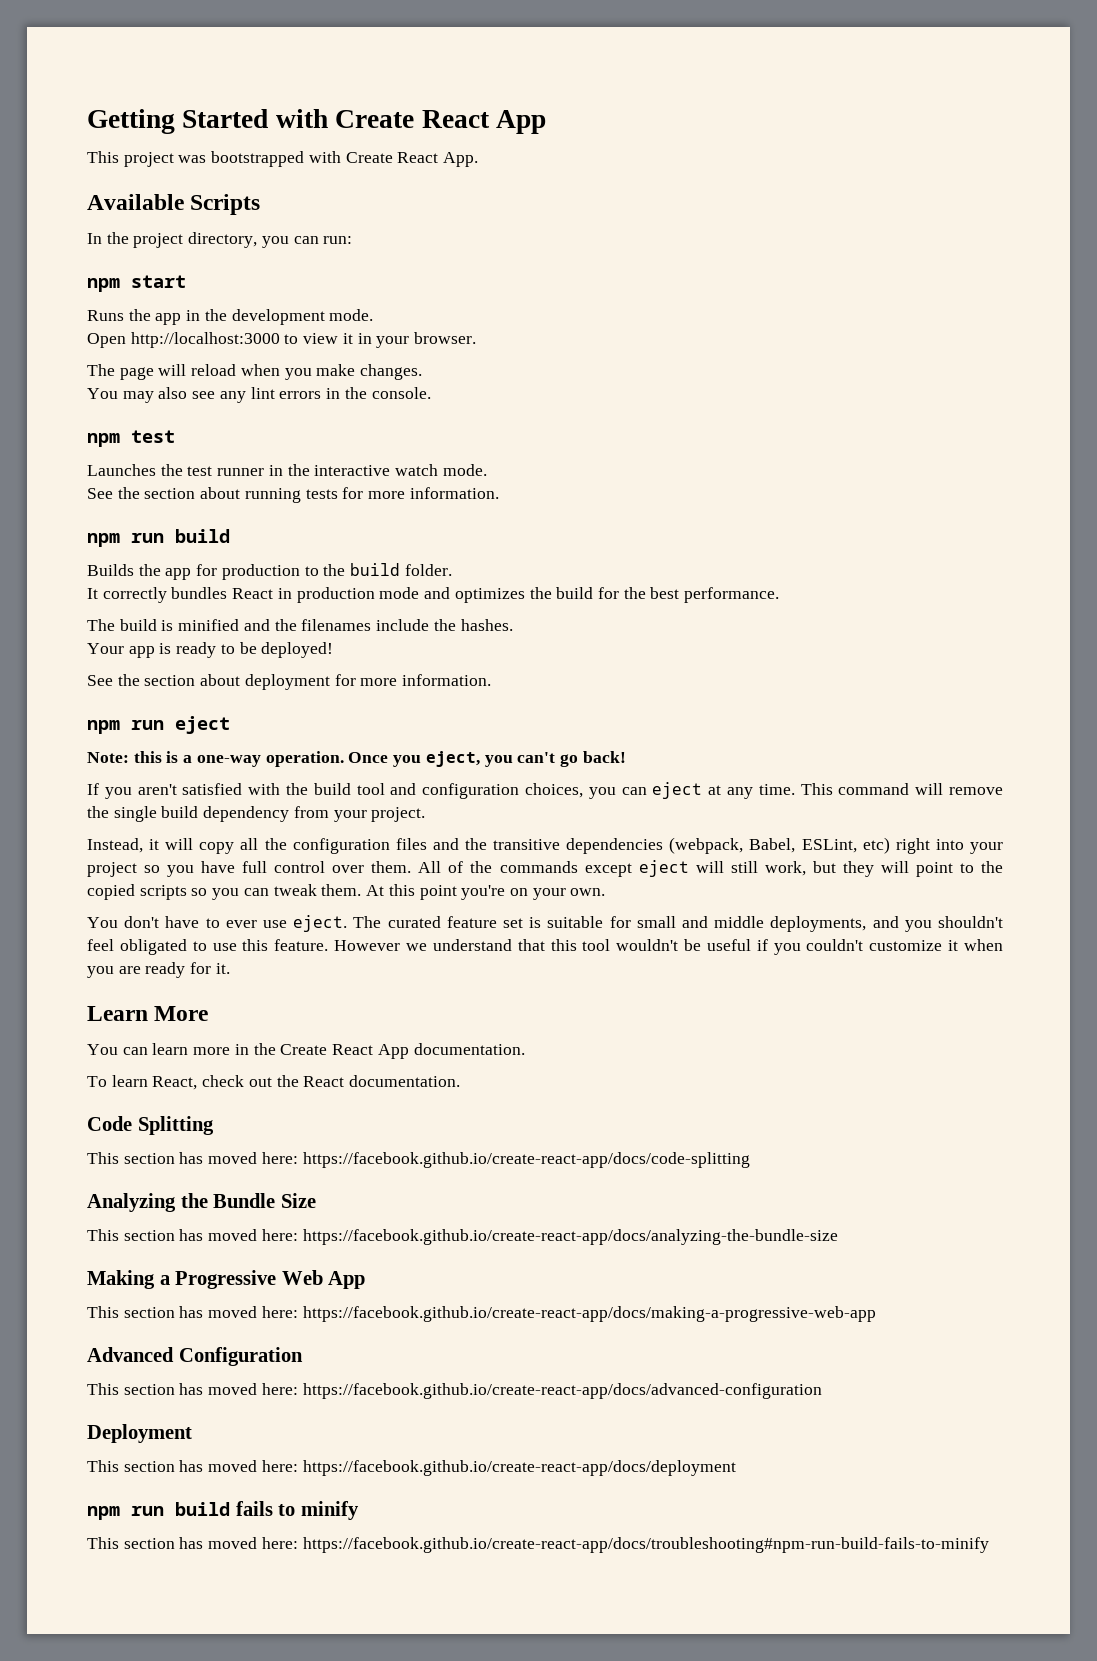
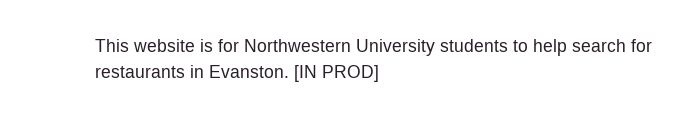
- Getting Started with Create React App
- This project was bootstrapped with Create React App.
- Available Scripts
- In the project directory, you can run:
- npm start
- Runs the app in the development mode.
- Open http://localhost:3000 to view it in your browser.
- The page will reload when you make changes.
- You may also see any lint errors in the console.
- npm test
- Launches the test runner in the interactive watch mode.
- See the section about running tests for more information.
- npm run build
- Builds the app for production to the build folder.
- It correctly bundles React in production mode and optimizes the build for the best performance.
- The build is minified and the filenames include the hashes.
- Your app is ready to be deployed!
- See the section about deployment for more information.
- npm run eject
- Note: this is a one-way operation. Once you eject, you can't go back!
- If you aren't satisfied with the build tool and configuration choices, you can eject at any time. This command will remove the single build dependency from your project.
- Instead, it will copy all the configuration files and the transitive dependencies (webpack, Babel, ESLint, etc) right into your project so you have full control over them. All of the commands except eject will still work, but they will point to the copied scripts so you can tweak them. At this point you're on your own.
- You don't have to ever use eject. The curated feature set is suitable for small and middle deployments, and you shouldn't feel obligated to use this feature. However we understand that this tool wouldn't be useful if you couldn't customize it when you are ready for it.
- Learn More
- You can learn more in the Create React App documentation.
- To learn React, check out the React documentation.
- Code Splitting
- This section has moved here: https://facebook.github.io/create-react-app/docs/code-splitting
- Analyzing the Bundle Size
- This section has moved here: https://facebook.github.io/create-react-app/docs/analyzing-the-bundle-size
- Making a Progressive Web App
- This section has moved here: https://facebook.github.io/create-react-app/docs/making-a-progressive-web-app
- Advanced Configuration
- This section has moved here: https://facebook.github.io/create-react-app/docs/advanced-configuration
- Deployment
- This section has moved here: https://facebook.github.io/create-react-app/docs/deployment
- npm run build fails to minify
- This section has moved here: https://facebook.github.io/create-react-app/docs/troubleshooting#npm-run-build-fails-to-minify
+ This website is for Northwestern University students to help search for restaurants in Evanston. [IN PROD]

